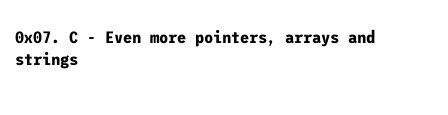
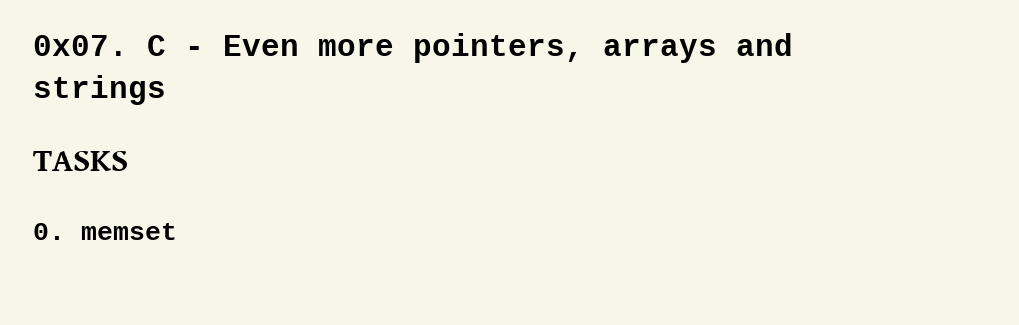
+ TASKS
+ 0. memset

